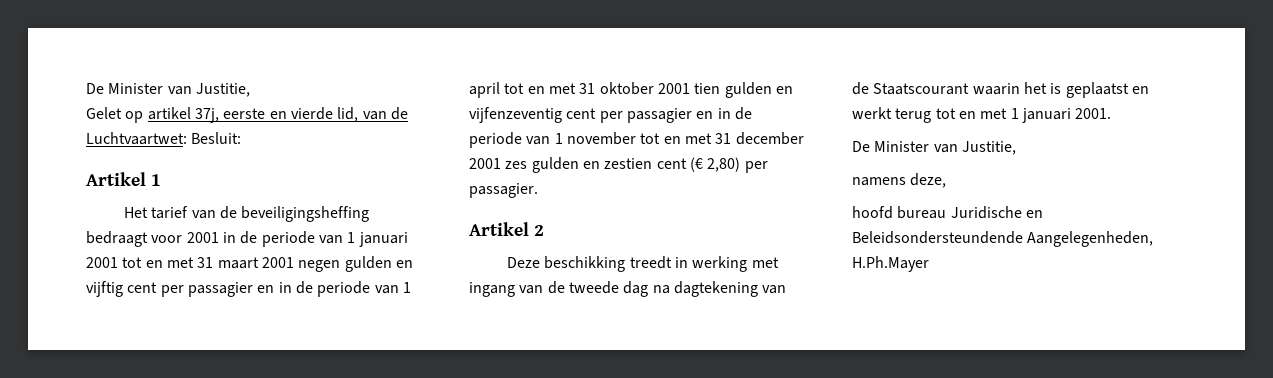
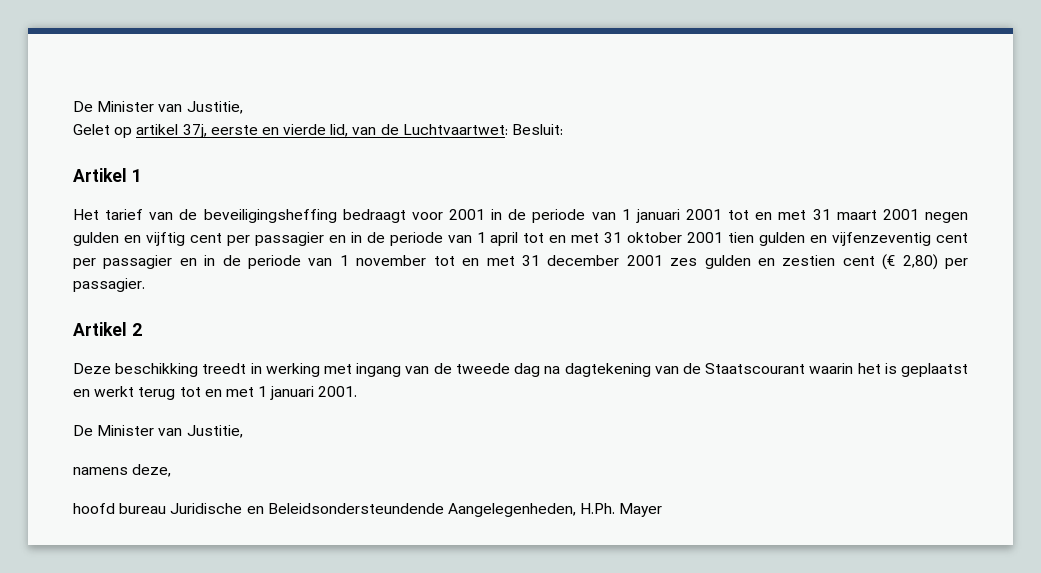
- hoofd bureau Juridische en Beleidsondersteundende Aangelegenheden, H.Ph.Mayer
+ hoofd bureau Juridische en Beleidsondersteundende Aangelegenheden, H.Ph. Mayer

